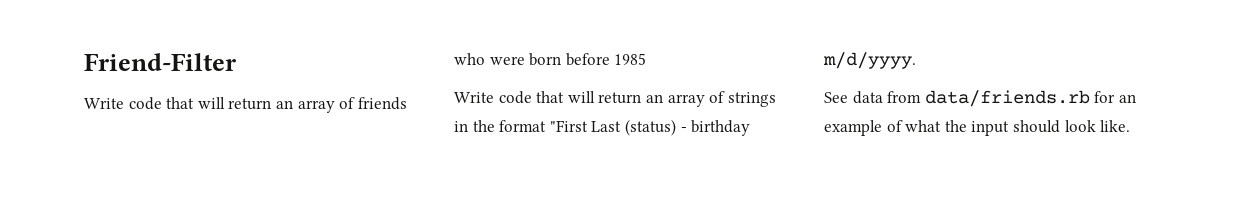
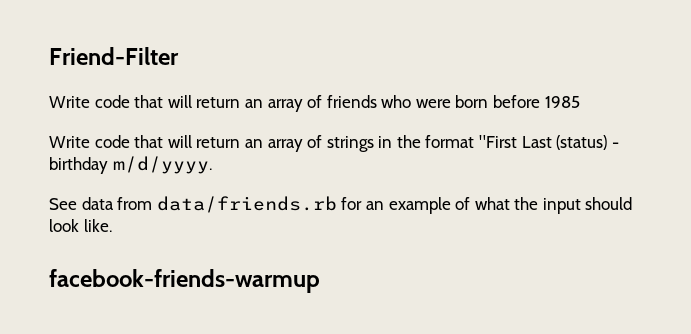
+ facebook-friends-warmup

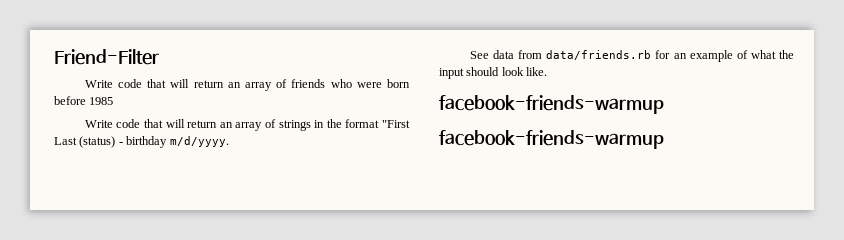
  See data from data/friends.rb for an example of what the input should look like.
+ facebook-friends-warmup

